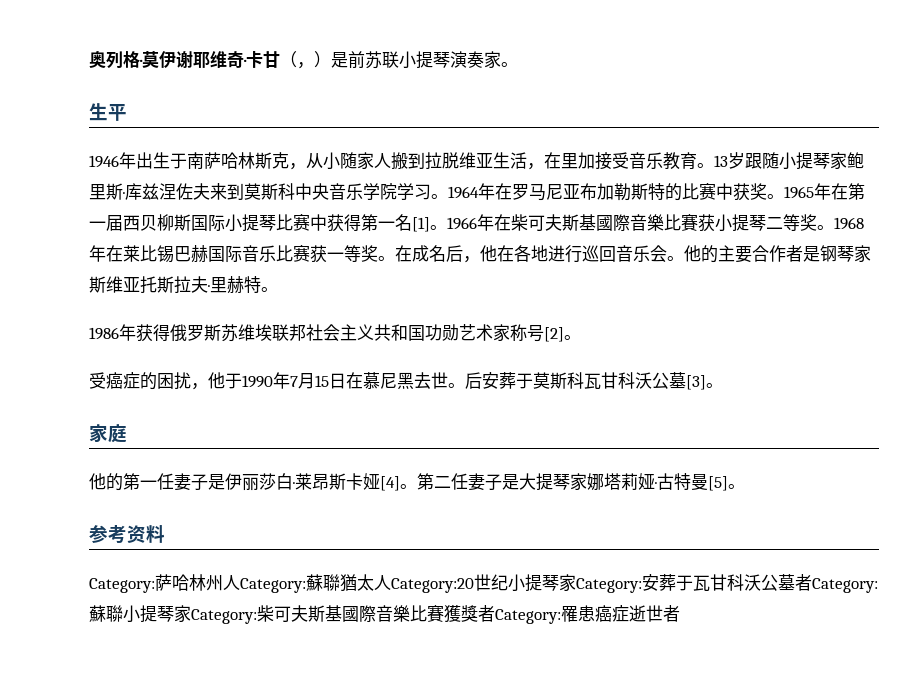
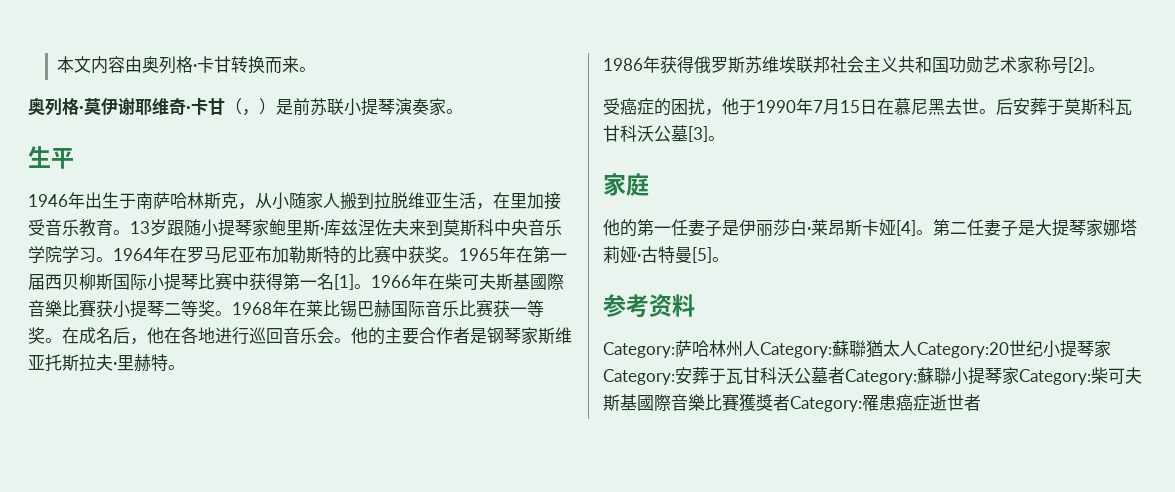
+ 本文内容由奥列格·卡甘转换而来。

